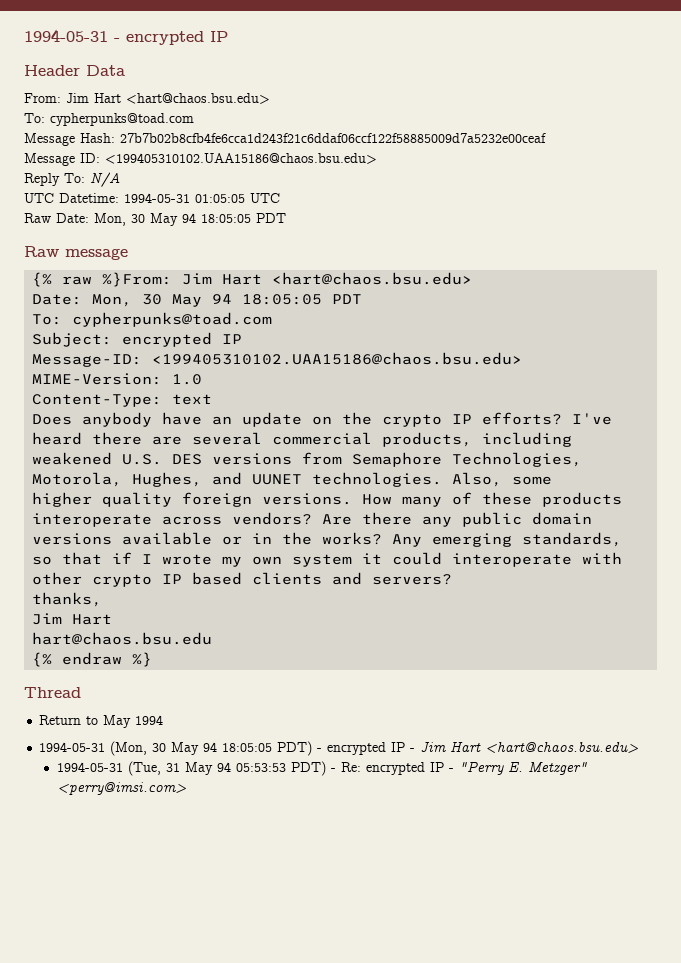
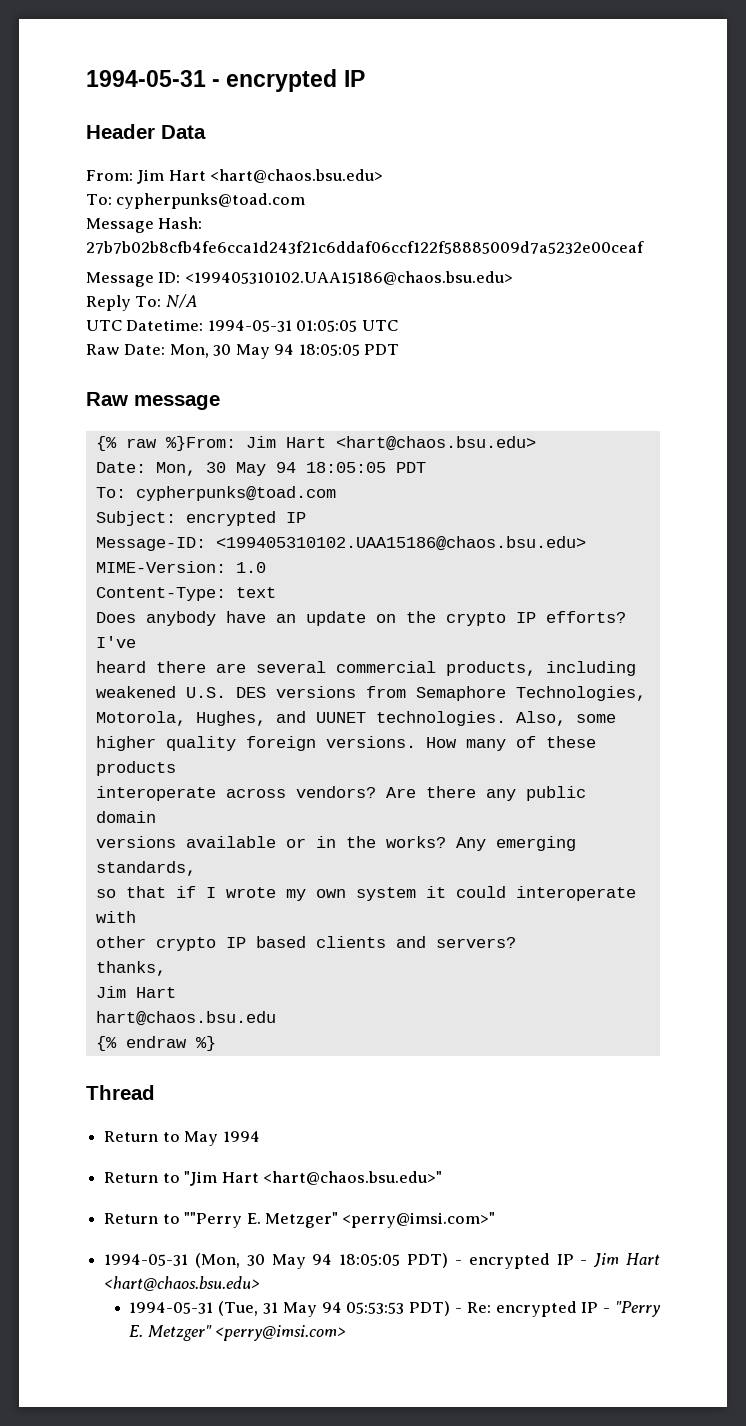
+ Return to "Jim Hart <hart@chaos.bsu.edu>"
+ Return to ""Perry E. Metzger" <perry@imsi.com>"

